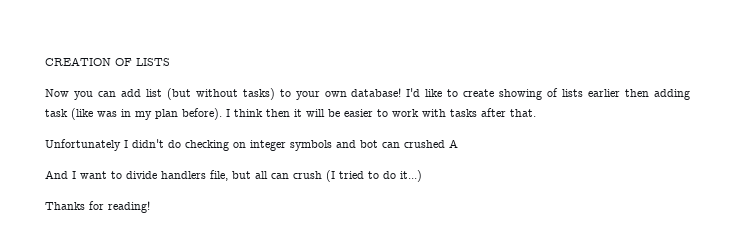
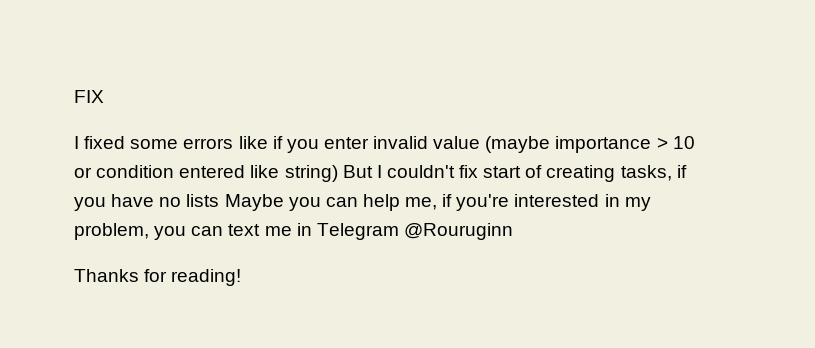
- CREATION OF LISTS
- Now you can add list (but without tasks) to your own database! I'd like to create showing of lists earlier then adding task (like was in my plan before). I think then it will be easier to work with tasks after that.
- Unfortunately I didn't do checking on integer symbols and bot can crushed A
- And I want to divide handlers file, but all can crush (I tried to do it...)
+ FIX
+ I fixed some errors like if you enter invalid value (maybe importance > 10 or condition entered like string) But I couldn't fix start of creating tasks, if you have no lists Maybe you can help me, if you're interested in my problem, you can text me in Telegram @Rouruginn

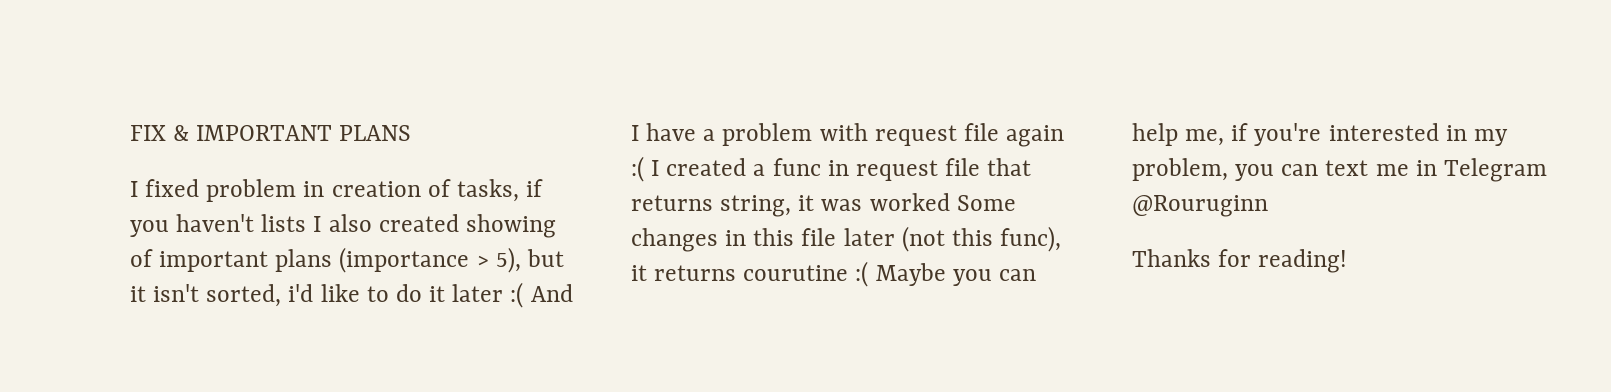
- FIX
+ FIX & IMPORTANT PLANS
- I fixed some errors like if you enter invalid value (maybe importance > 10 or condition entered like string) But I couldn't fix start of creating tasks, if you have no lists Maybe you can help me, if you're interested in my problem, you can text me in Telegram @Rouruginn
+ I fixed problem in creation of tasks, if you haven't lists I also created showing of important plans (importance > 5), but it isn't sorted, i'd like to do it later :( And I have a problem with request file again :( I created a func in request file that returns string, it was worked Some changes in this file later (not this func), it returns courutine :( Maybe you can help me, if you're interested in my problem, you can text me in Telegram @Rouruginn

